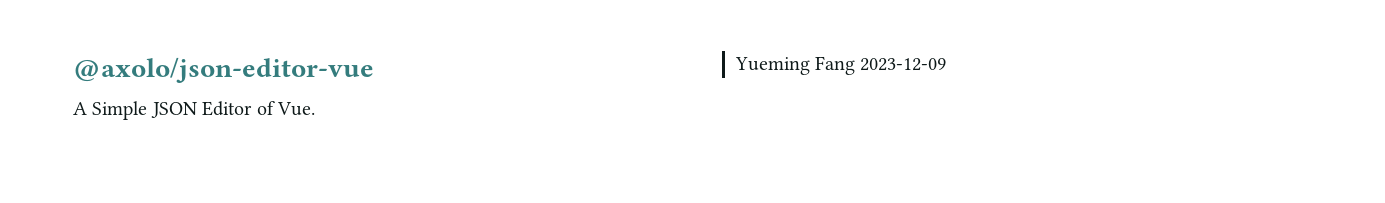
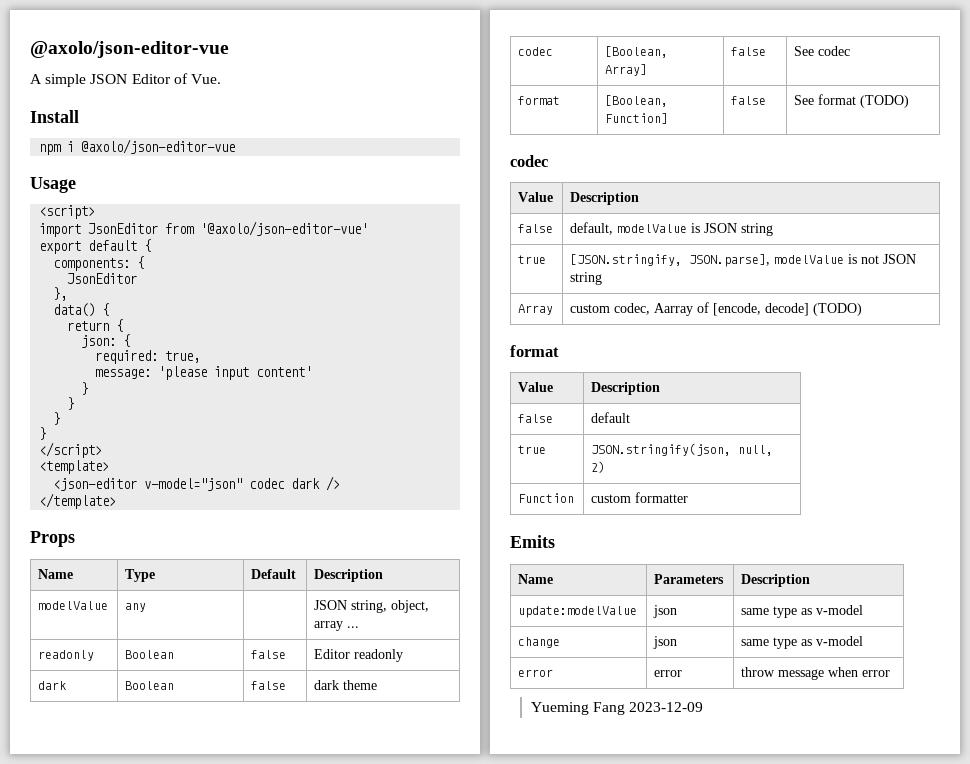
- A Simple JSON Editor of Vue.
+ A simple JSON Editor of Vue.
+ Install
+ npm i @axolo/json-editor-vue
+ Usage
+ <script>
+ import JsonEditor from '@axolo/json-editor-vue'
+ export default {
+ components: {
+ JsonEditor
+ },
+ data() {
+ return {
+ json: {
+ required: true,
+ message: 'please input content'
+ }
+ }
+ }
+ }
+ </script>
+ <template>
+ <json-editor v-model="json" codec dark />
+ </template>
+ Props
+ Name | Type | Default | Description
+ modelValue | any | | JSON string, object, array ...
+ readonly | Boolean | false | Editor readonly
+ dark | Boolean | false | dark theme
+ codec | [Boolean, Array] | false | See codec
+ format | [Boolean, Function] | false | See format (TODO)
+ codec
+ Value | Description
+ false | default, modelValue is JSON string
+ true | [JSON.stringify, JSON.parse], modelValue is not JSON string
+ Array | custom codec, Aarray of [encode, decode] (TODO)
+ format
+ Value | Description
+ false | default
+ true | JSON.stringify(json, null, 2)
+ Function | custom formatter
+ Emits
+ Name | Parameters | Description
+ update:modelValue | json | same type as v-model
+ change | json | same type as v-model
+ error | error | throw message when error

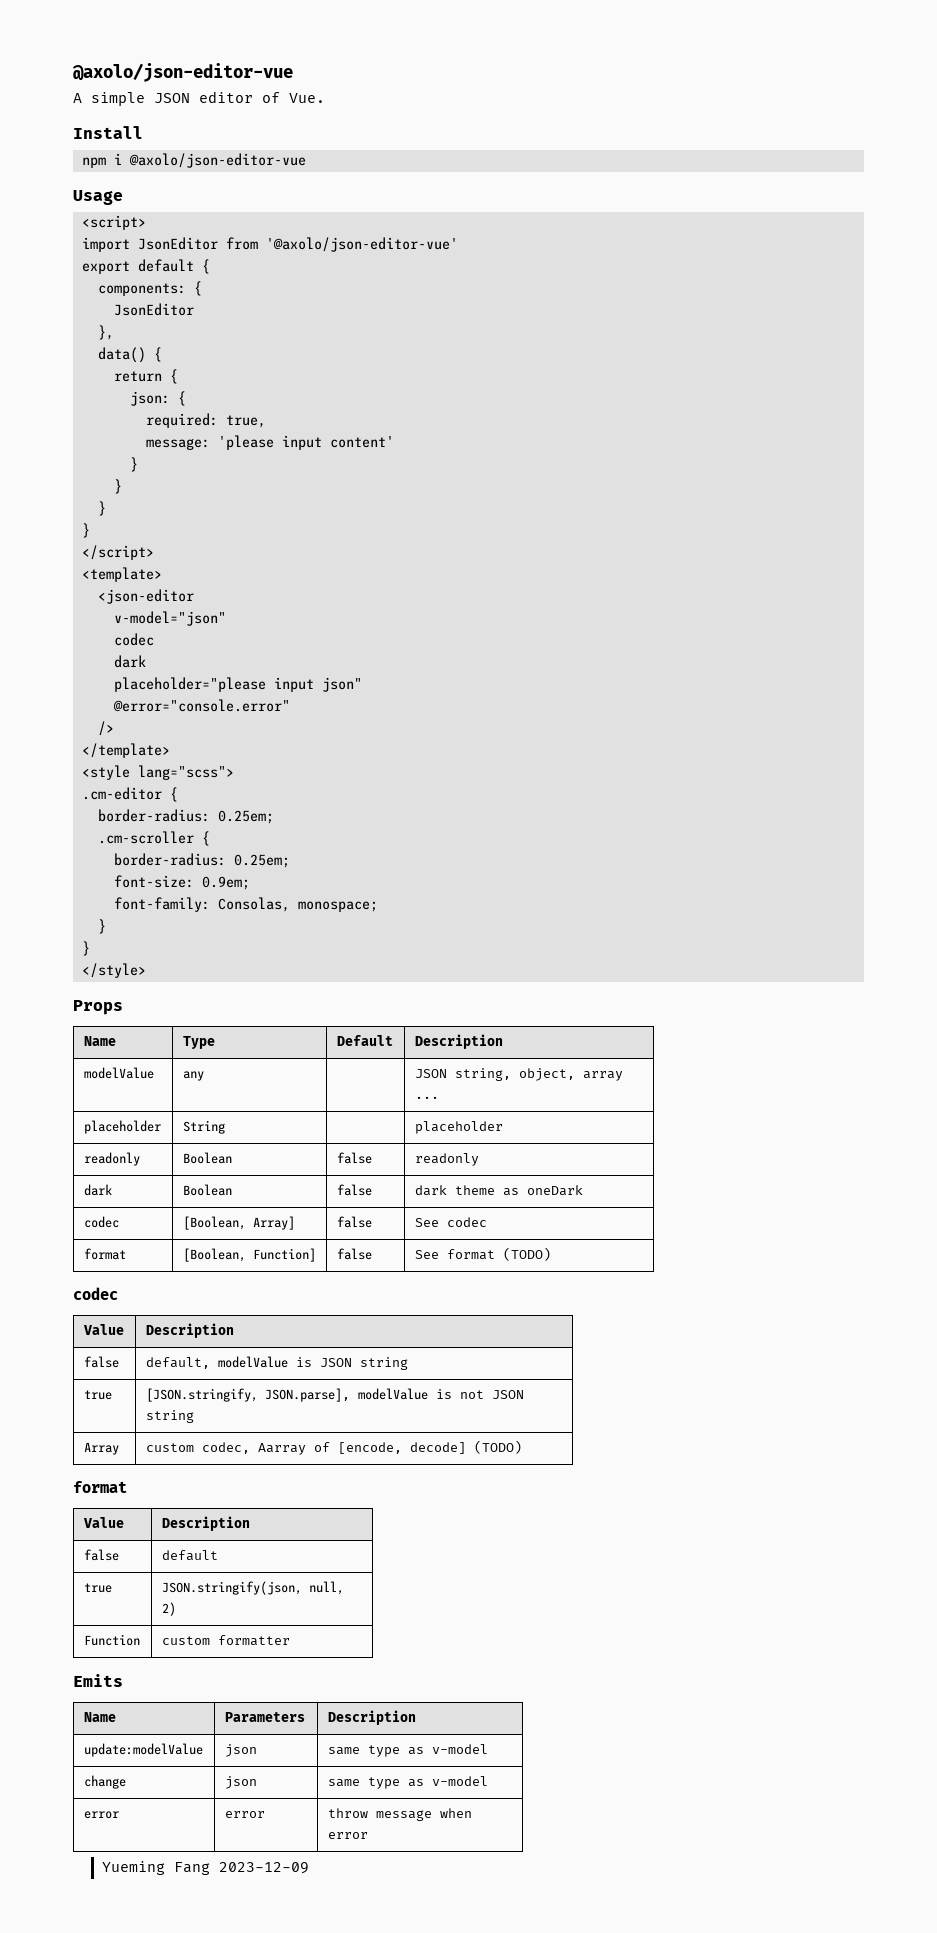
- A simple JSON Editor of Vue.
+ A simple JSON editor of Vue.
- <json-editor v-model="json" codec dark />
+ <json-editor
+ v-model="json"
+ codec
+ dark
+ placeholder="please input json"
+ @error="console.error"
+ />
  </template>
+ <style lang="scss">
+ .cm-editor {
+ border-radius: 0.25em;
+ .cm-scroller {
+ border-radius: 0.25em;
+ font-size: 0.9em;
+ font-family: Consolas, monospace;
+ }
+ }
+ </style>
+ placeholder | String | | placeholder
- readonly | Boolean | false | Editor readonly
+ readonly | Boolean | false | readonly
- dark | Boolean | false | dark theme
+ dark | Boolean | false | dark theme as oneDark

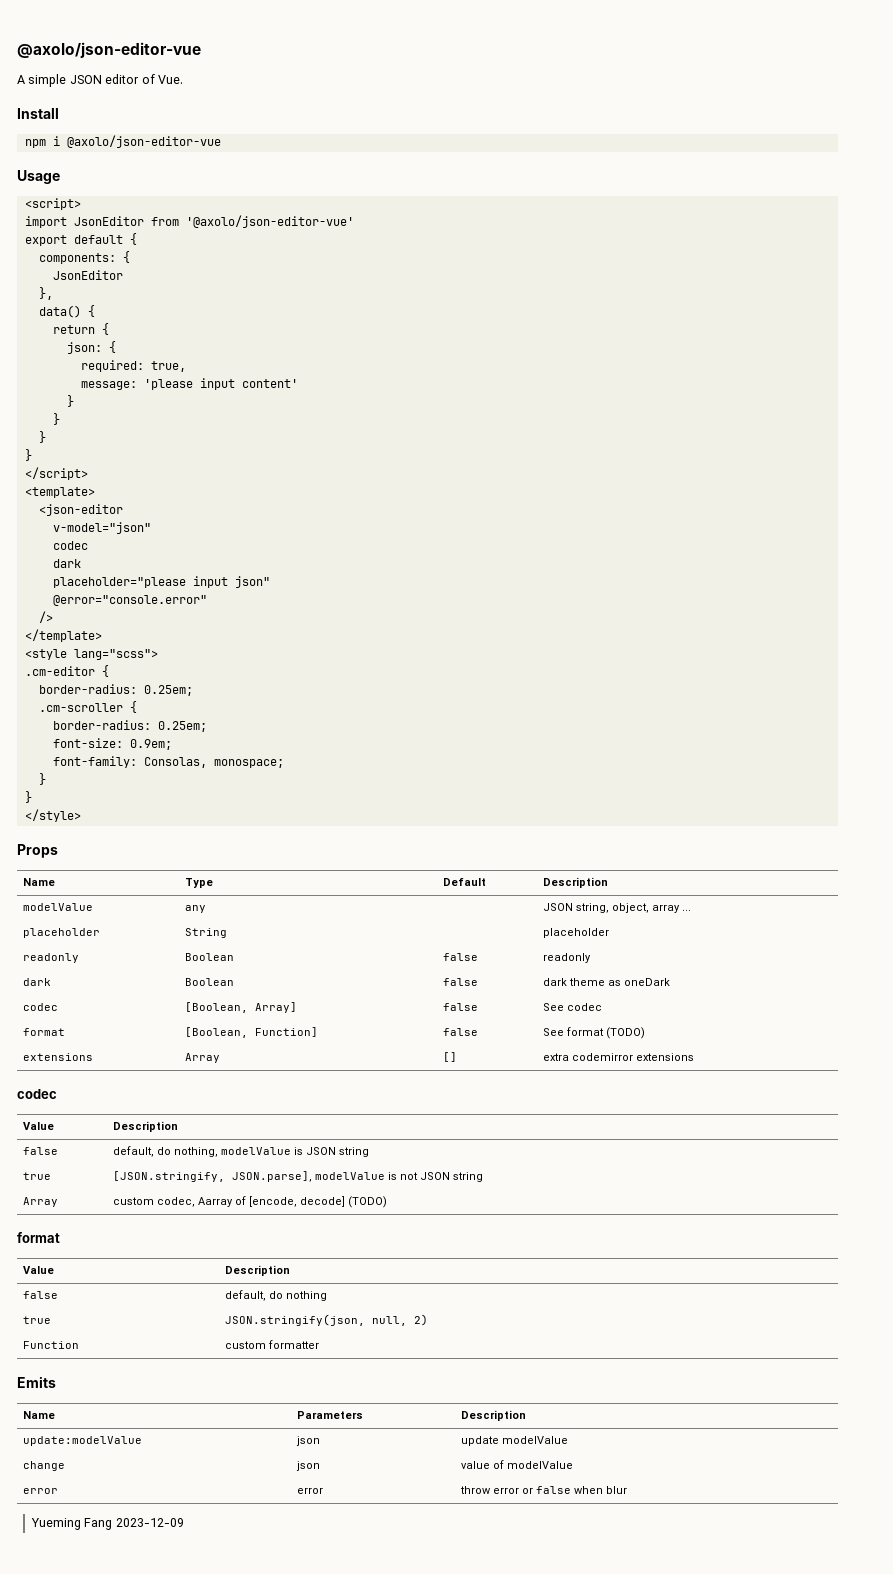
+ extensions | Array | [] | extra codemirror extensions
- false | default, modelValue is JSON string
+ false | default, do nothing, modelValue is JSON string
- false | default
+ false | default, do nothing
- update:modelValue | json | same type as v-model
- change | json | same type as v-model
- error | error | throw message when error
+ update:modelValue | json | update modelValue
+ change | json | value of modelValue
+ error | error | throw error or false when blur

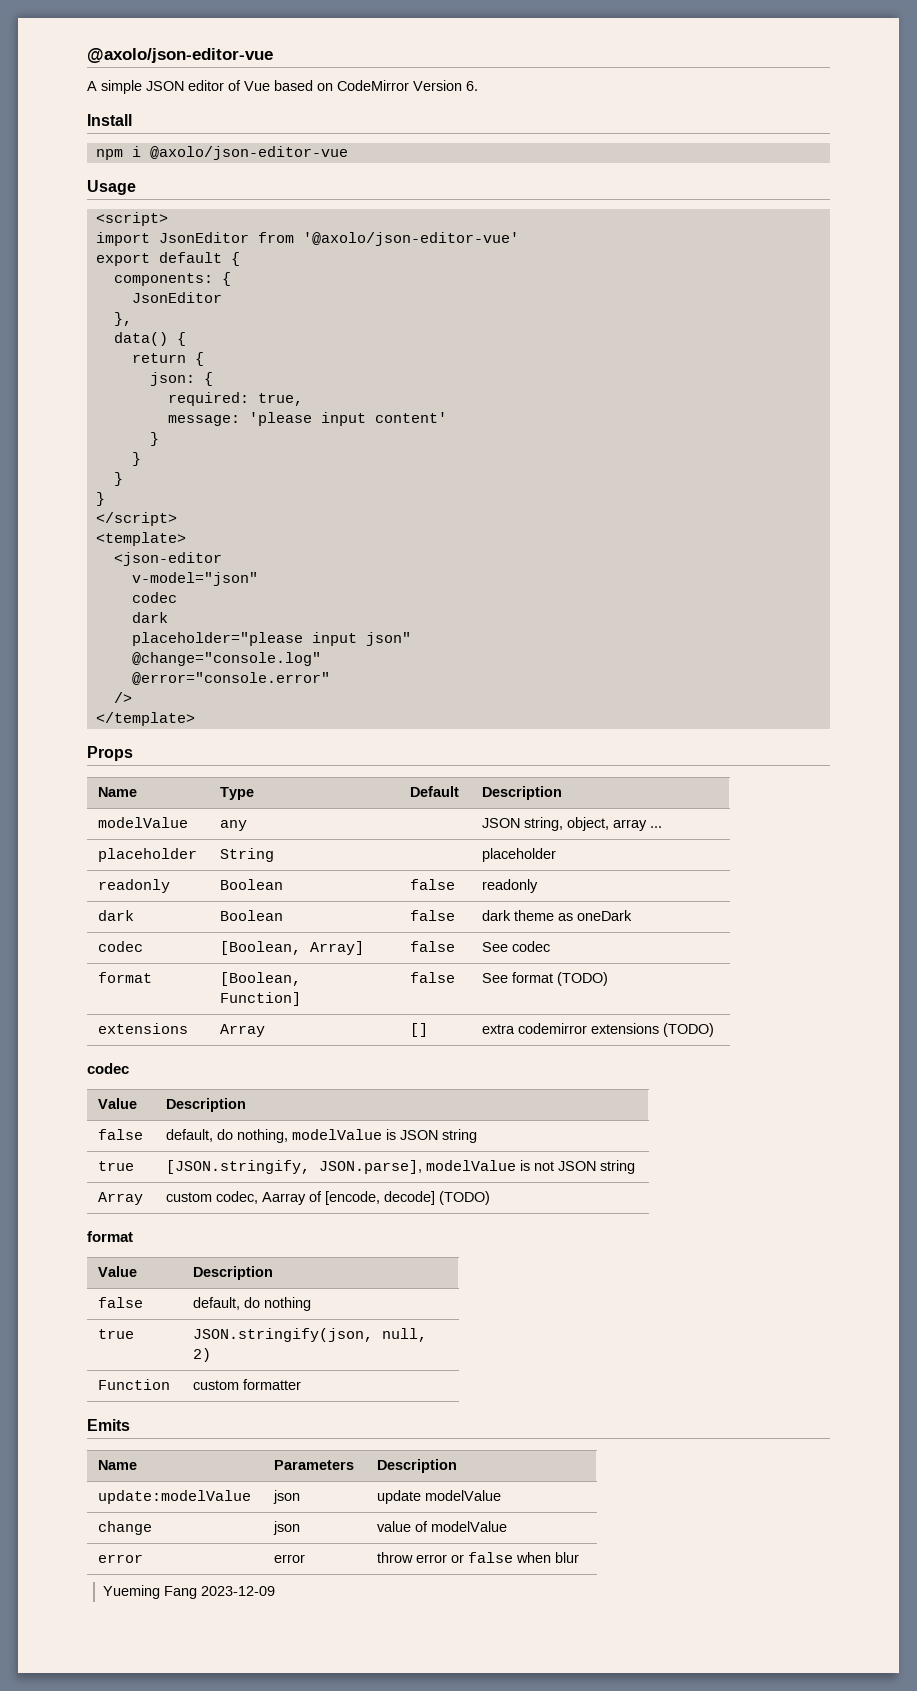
- A simple JSON editor of Vue.
+ A simple JSON editor of Vue based on CodeMirror Version 6.
+ @change="console.log"
- <style lang="scss">
- .cm-editor {
- border-radius: 0.25em;
- .cm-scroller {
- border-radius: 0.25em;
- font-size: 0.9em;
- font-family: Consolas, monospace;
- }
- }
- </style>
- extensions | Array | [] | extra codemirror extensions
+ extensions | Array | [] | extra codemirror extensions (TODO)

